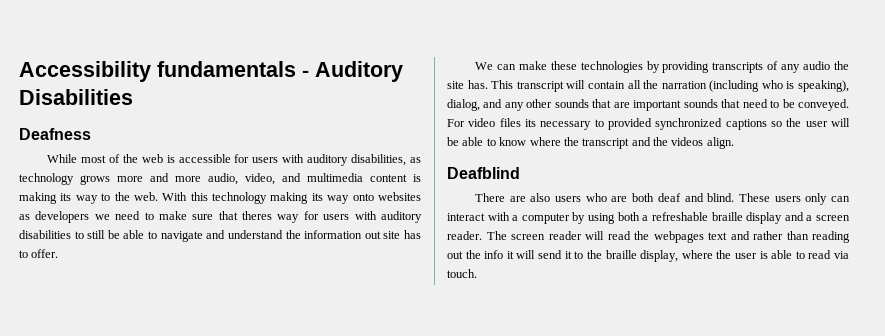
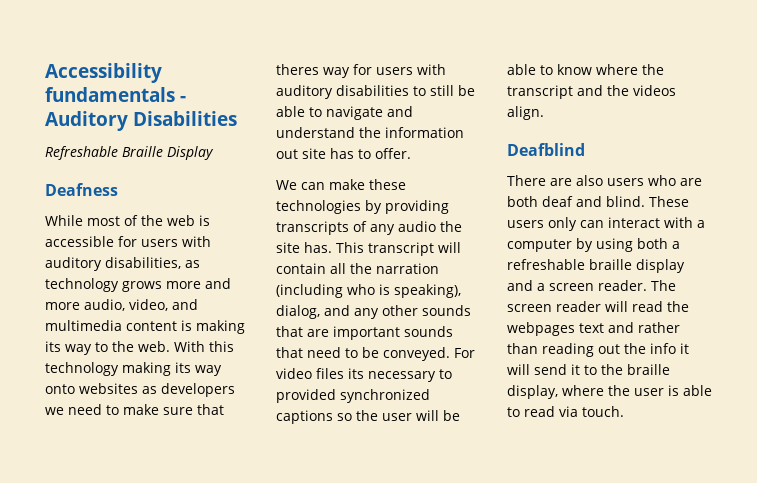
+ Refreshable Braille Display

